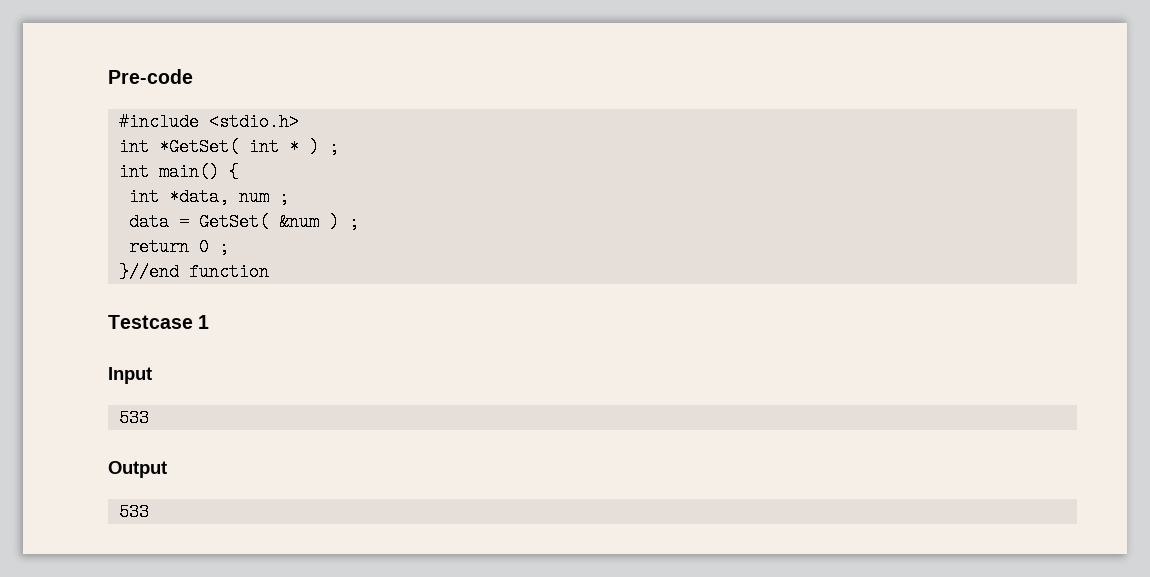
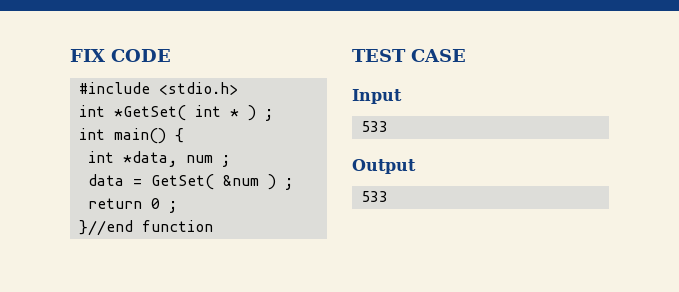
- Pre-code
+ FIX CODE
- Testcase 1
+ TEST CASE

